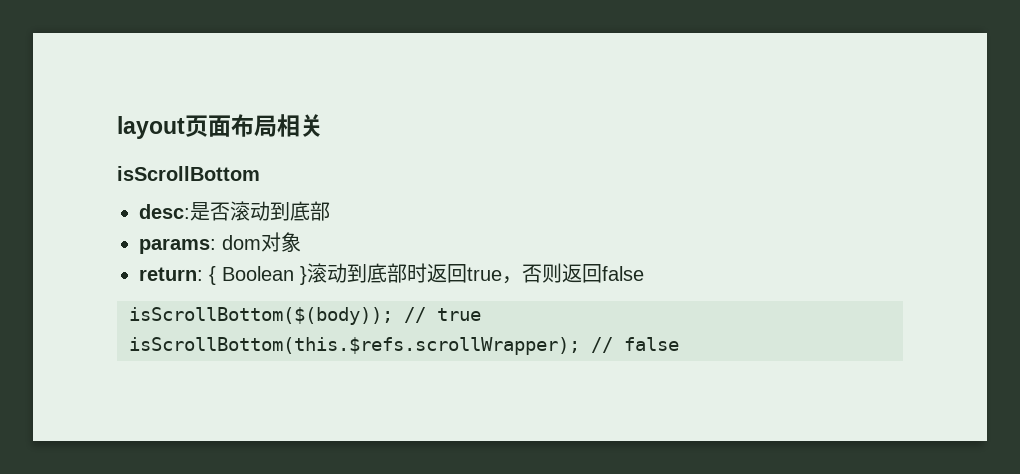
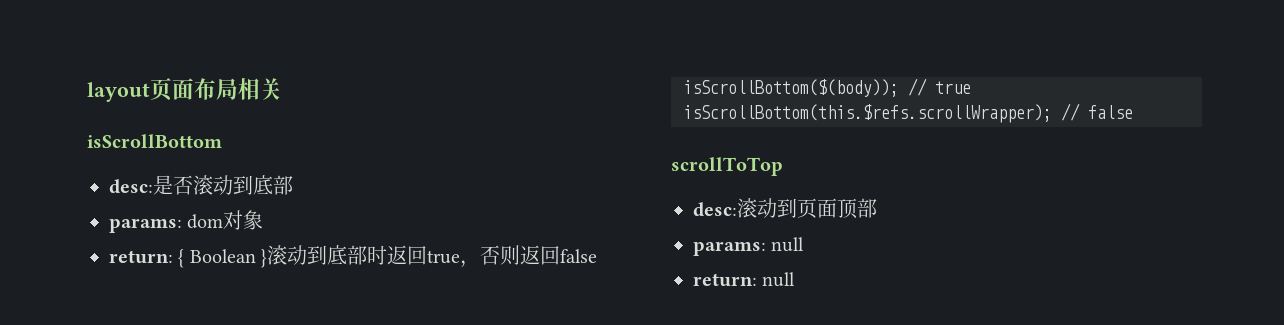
+ scrollToTop
+ desc:滚动到页面顶部
+ params: null
+ return: null

